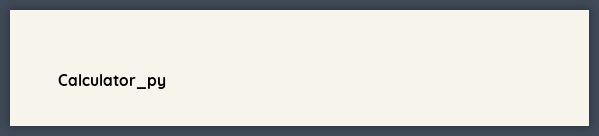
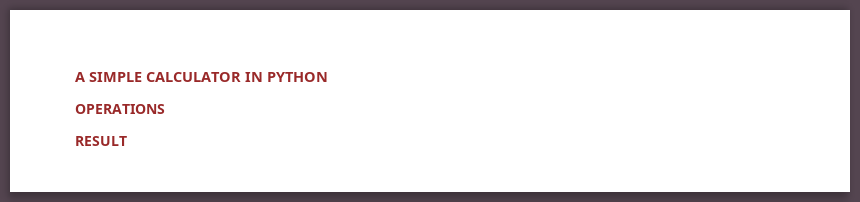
- Calculator_py
+ A SIMPLE CALCULATOR IN PYTHON
+ OPERATIONS
+ RESULT

